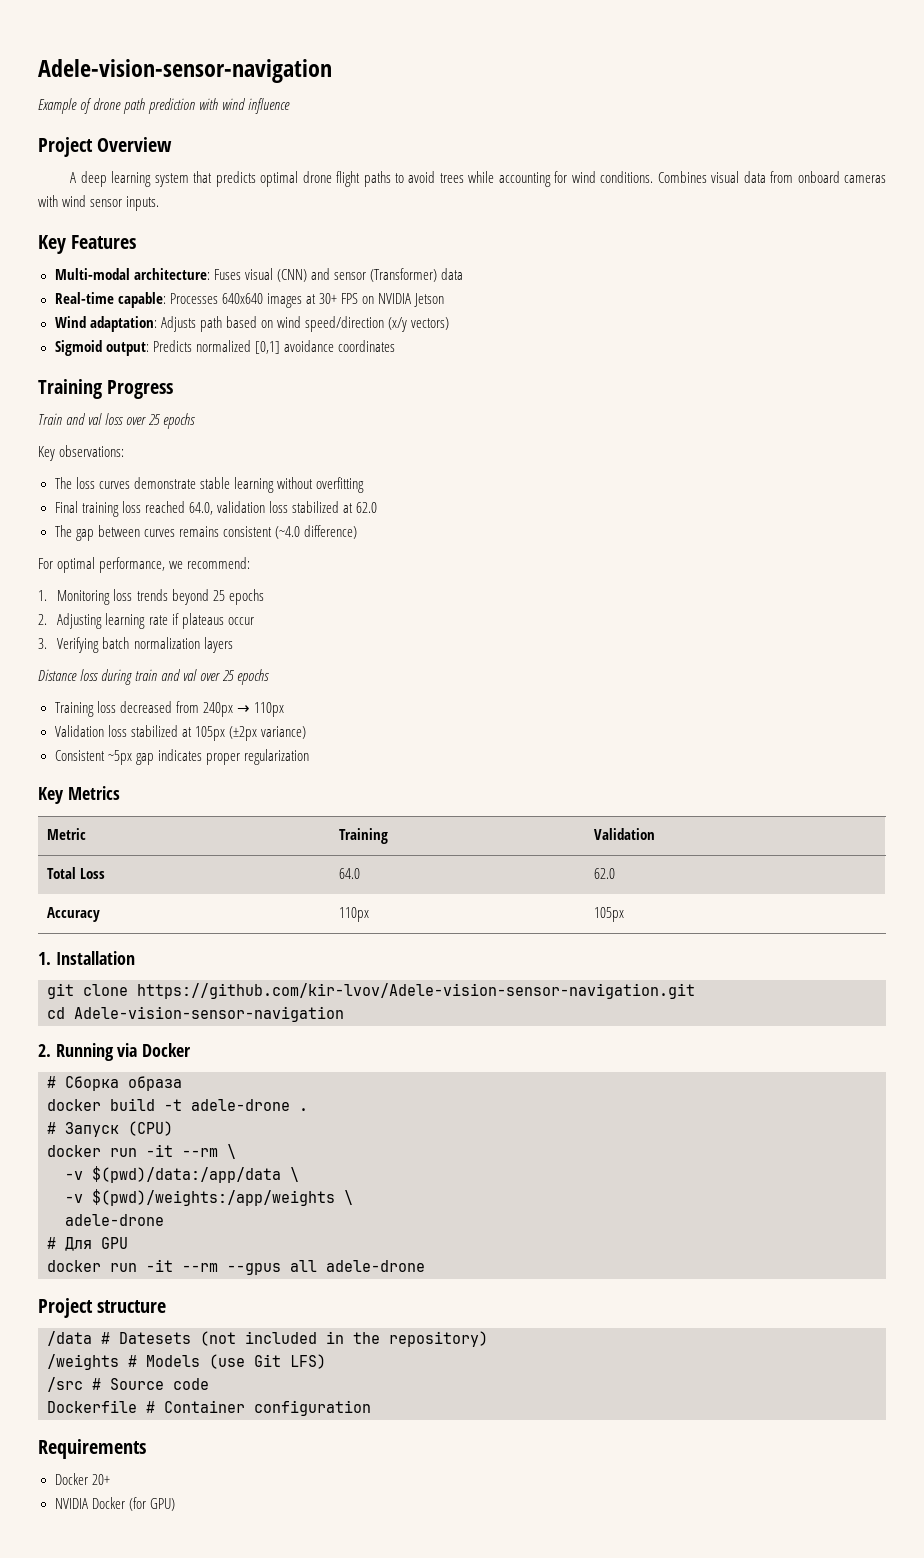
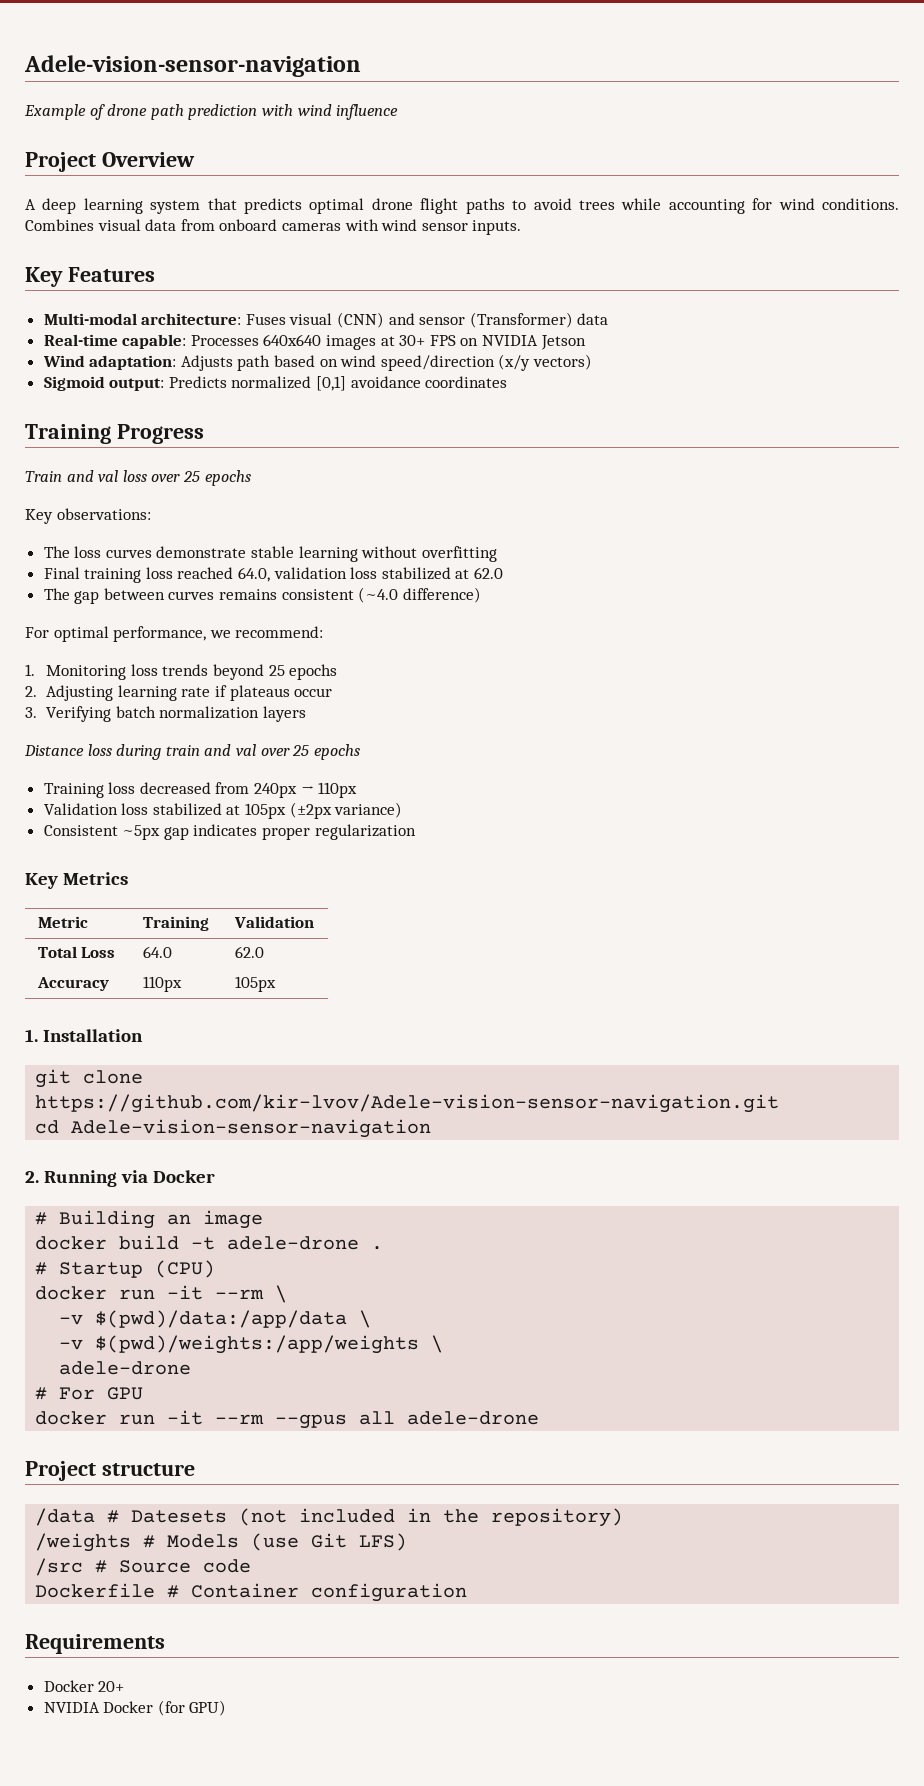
- # Сборка образа
+ # Building an image
- # Запуск (CPU)
+ # Startup (CPU)
- # Для GPU
+ # For GPU

